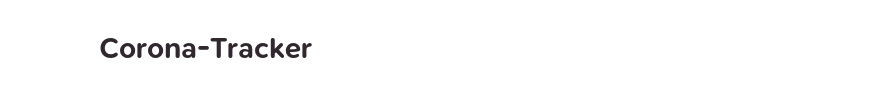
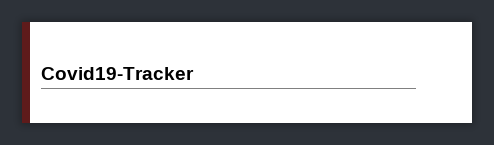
- Corona-Tracker
+ Covid19-Tracker

